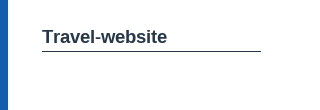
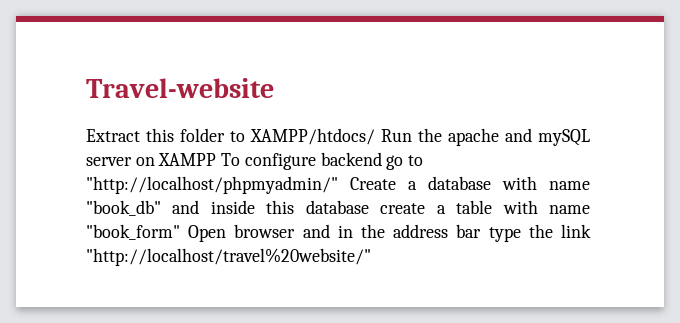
+ Extract this folder to XAMPP/htdocs/ Run the apache and mySQL server on XAMPP To configure backend go to "http://localhost/phpmyadmin/" Create a database with name "book_db" and inside this database create a table with name "book_form" Open browser and in the address bar type the link "http://localhost/travel%20website/"

